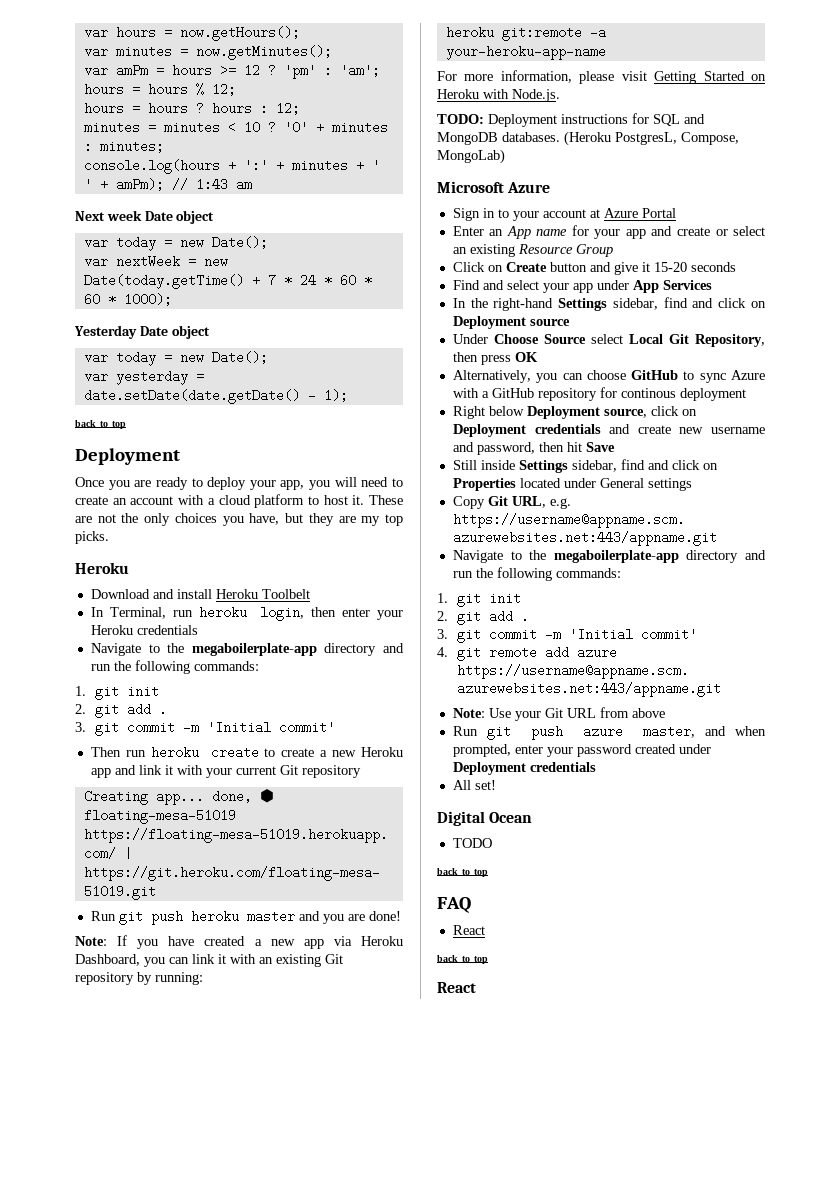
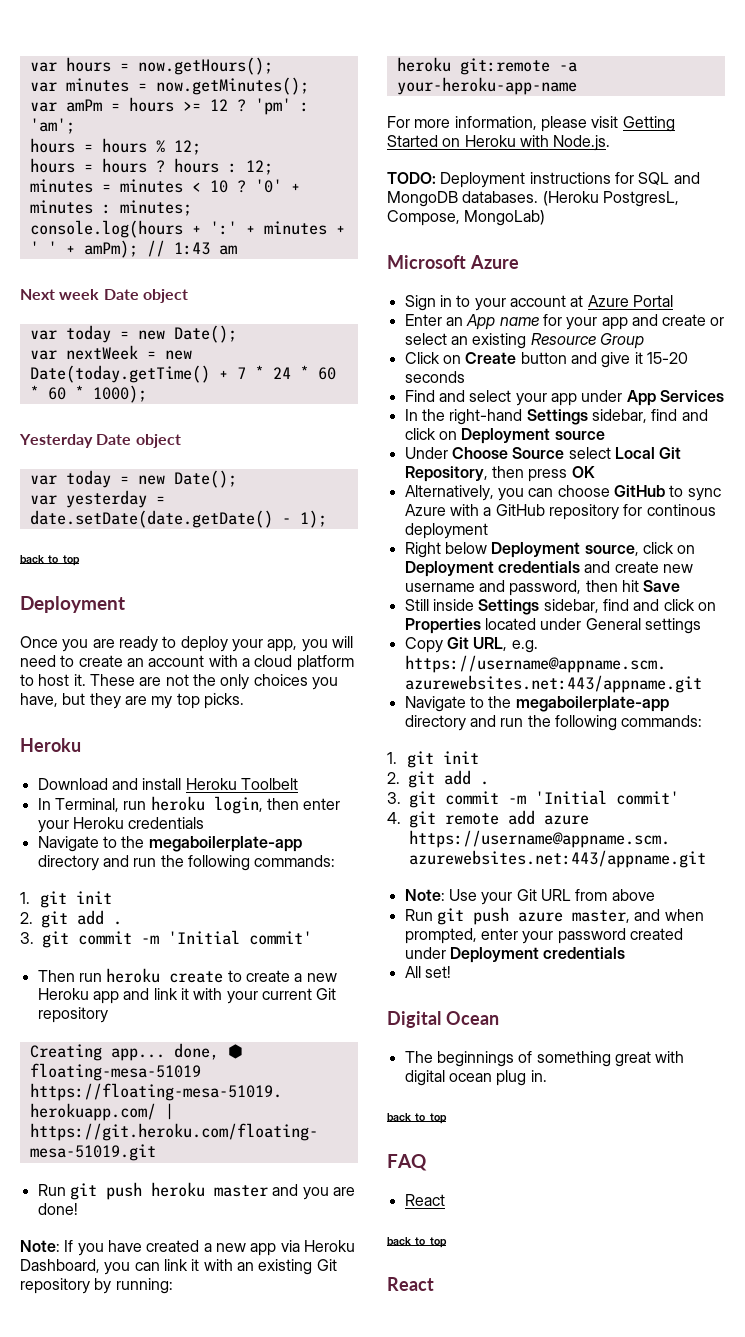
- TODO
+ The beginnings of something great with digital ocean plug in.

